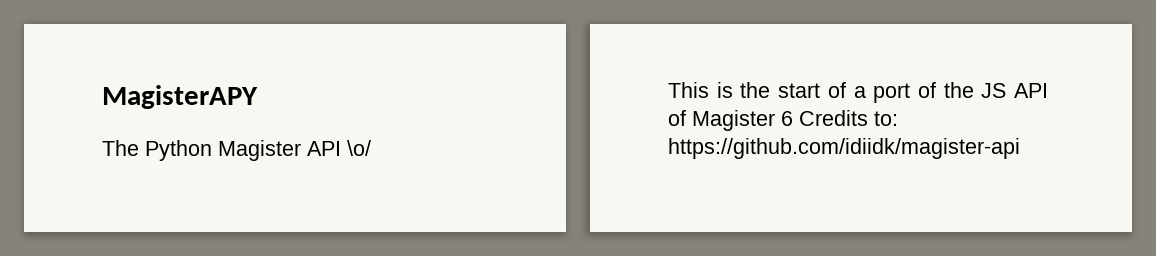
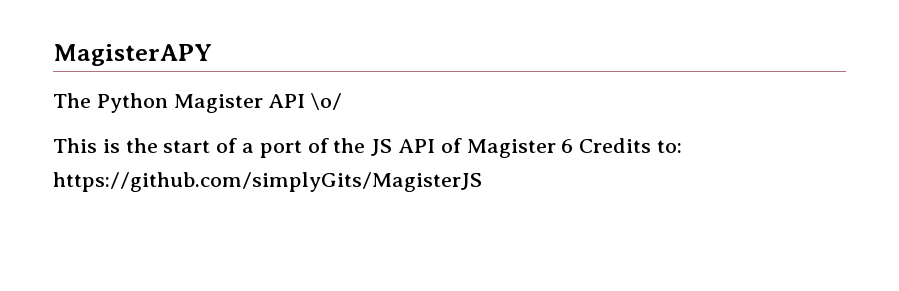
- This is the start of a port of the JS API of Magister 6 Credits to: https://github.com/idiidk/magister-api
+ This is the start of a port of the JS API of Magister 6 Credits to: https://github.com/simplyGits/MagisterJS

